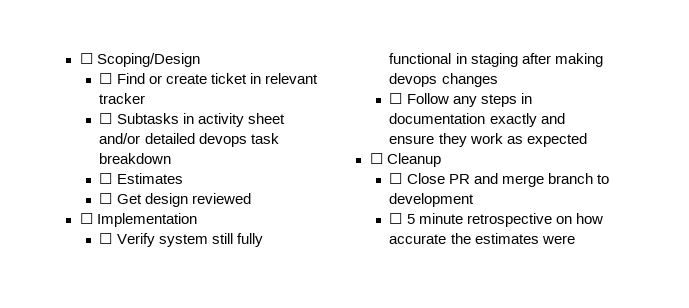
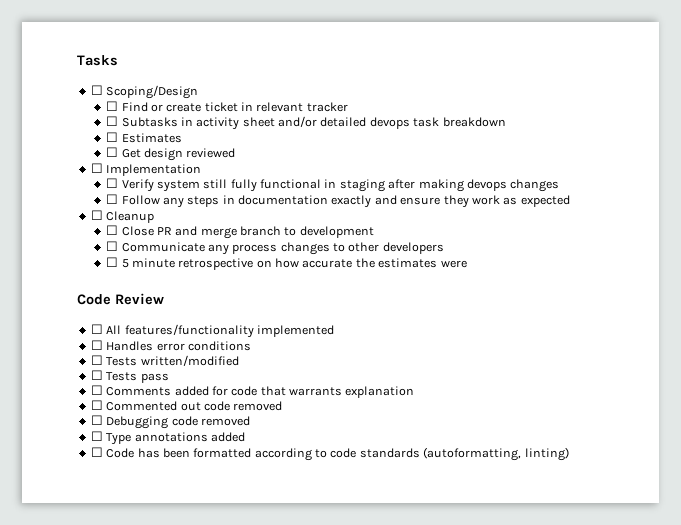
+ Tasks
+ ☐ Communicate any process changes to other developers
+ Code Review
+ ☐ All features/functionality implemented
+ ☐ Handles error conditions
+ ☐ Tests written/modified
+ ☐ Tests pass
+ ☐ Comments added for code that warrants explanation
+ ☐ Commented out code removed
+ ☐ Debugging code removed
+ ☐ Type annotations added
+ ☐ Code has been formatted according to code standards (autoformatting, linting)

